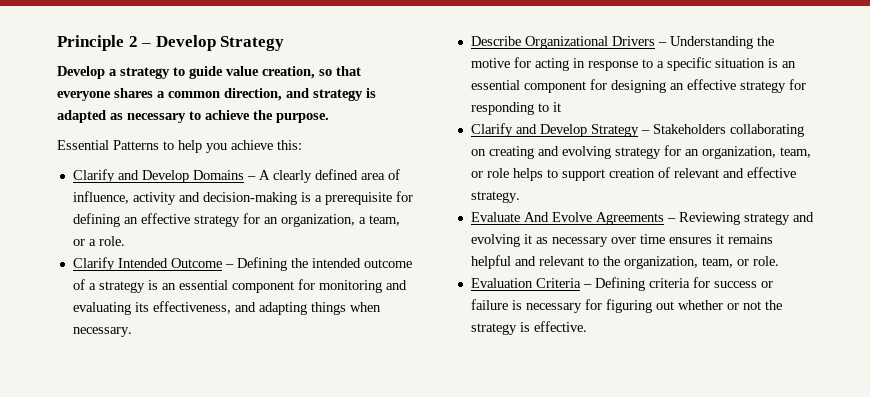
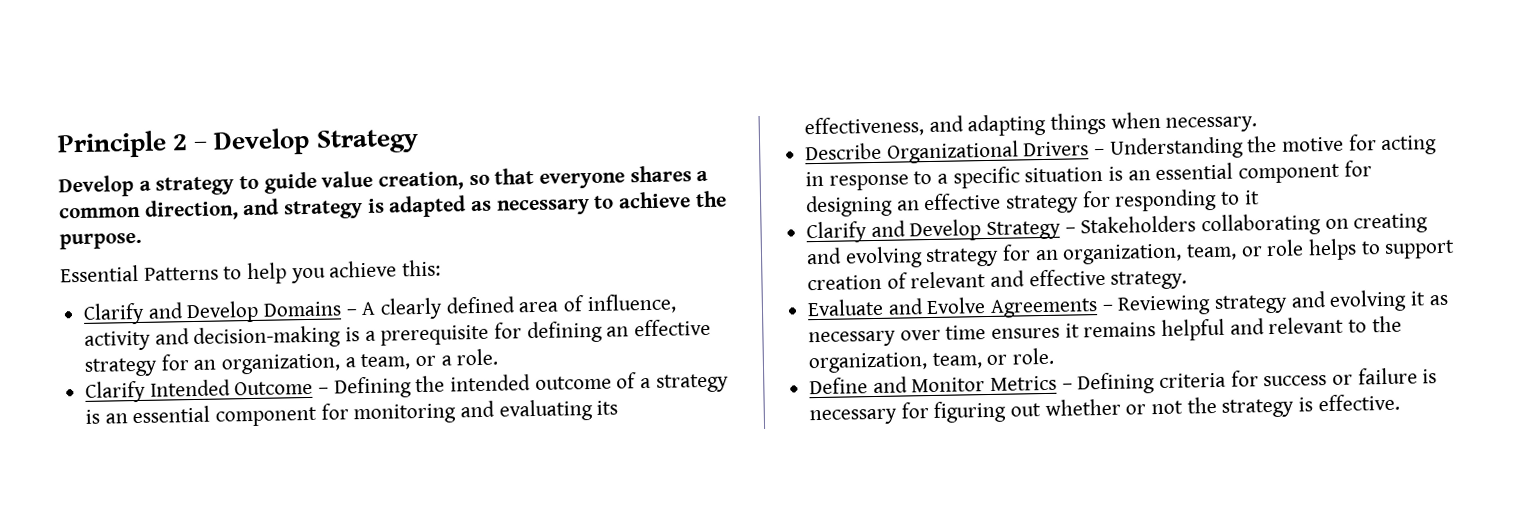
- Evaluate And Evolve Agreements – Reviewing strategy and evolving it as necessary over time ensures it remains helpful and relevant to the organization, team, or role.
+ Evaluate and Evolve Agreements – Reviewing strategy and evolving it as necessary over time ensures it remains helpful and relevant to the organization, team, or role.
- Evaluation Criteria – Defining criteria for success or failure is necessary for figuring out whether or not the strategy is effective.
+ Define and Monitor Metrics – Defining criteria for success or failure is necessary for figuring out whether or not the strategy is effective.

